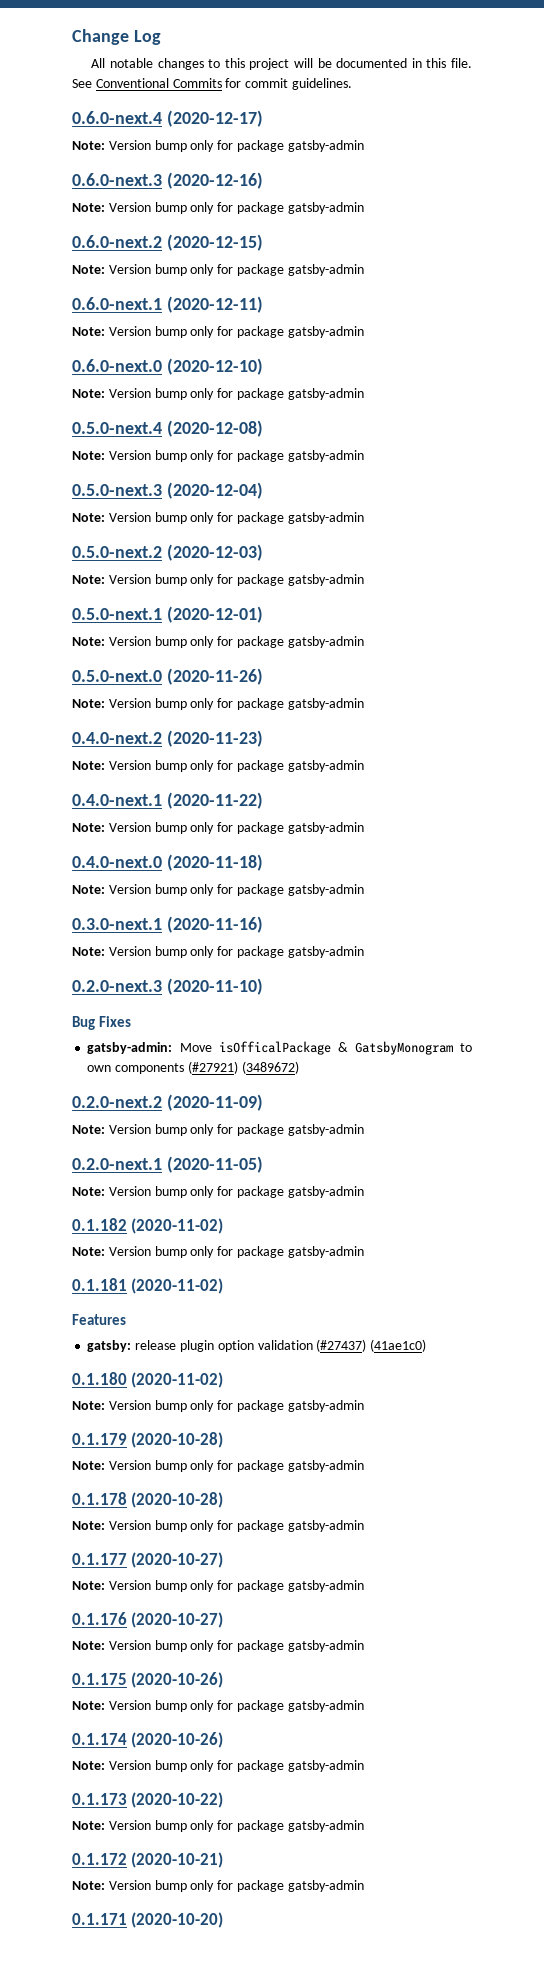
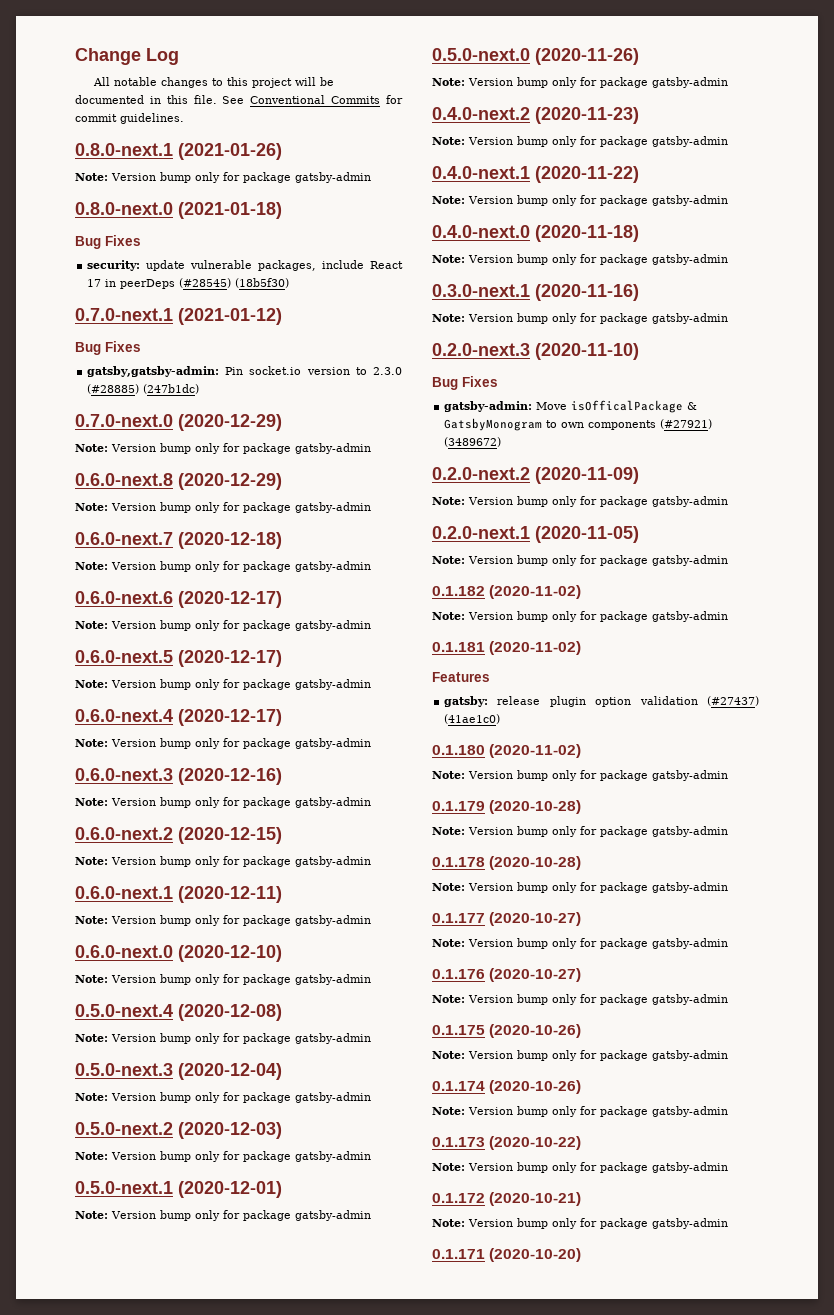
+ 0.8.0-next.1 (2021-01-26)
+ Note: Version bump only for package gatsby-admin
+ 0.8.0-next.0 (2021-01-18)
+ Bug Fixes
+ security: update vulnerable packages, include React 17 in peerDeps (#28545) (18b5f30)
+ 0.7.0-next.1 (2021-01-12)
+ Bug Fixes
+ gatsby,gatsby-admin: Pin socket.io version to 2.3.0 (#28885) (247b1dc)
+ 0.7.0-next.0 (2020-12-29)
+ Note: Version bump only for package gatsby-admin
+ 0.6.0-next.8 (2020-12-29)
+ Note: Version bump only for package gatsby-admin
+ 0.6.0-next.7 (2020-12-18)
+ Note: Version bump only for package gatsby-admin
+ 0.6.0-next.6 (2020-12-17)
+ Note: Version bump only for package gatsby-admin
+ 0.6.0-next.5 (2020-12-17)
+ Note: Version bump only for package gatsby-admin

